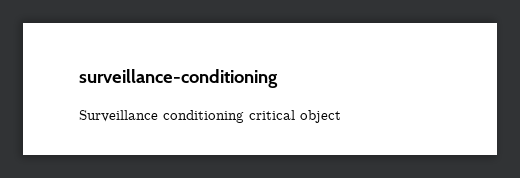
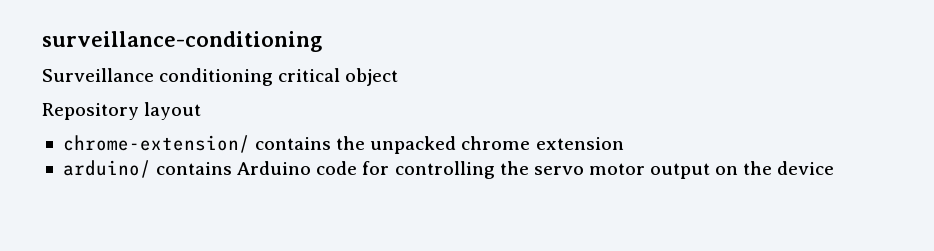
+ Repository layout
+ chrome-extension/ contains the unpacked chrome extension
+ arduino/ contains Arduino code for controlling the servo motor output on the device

